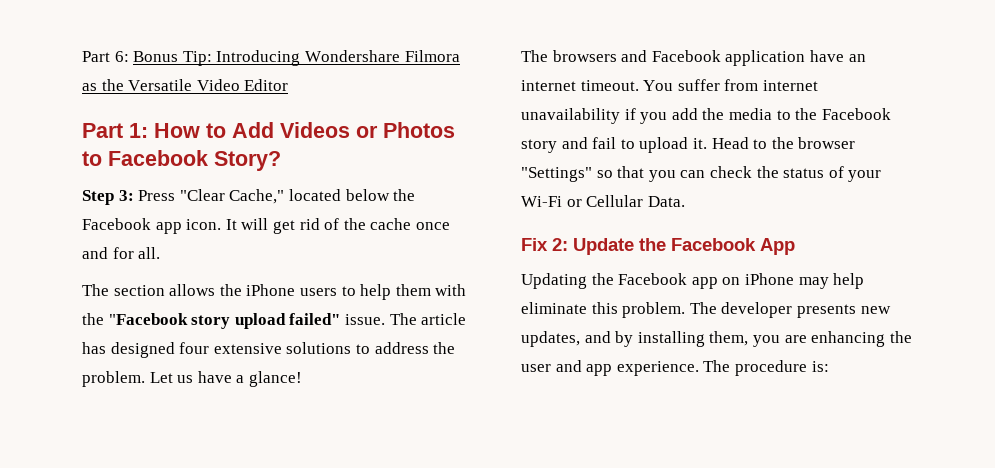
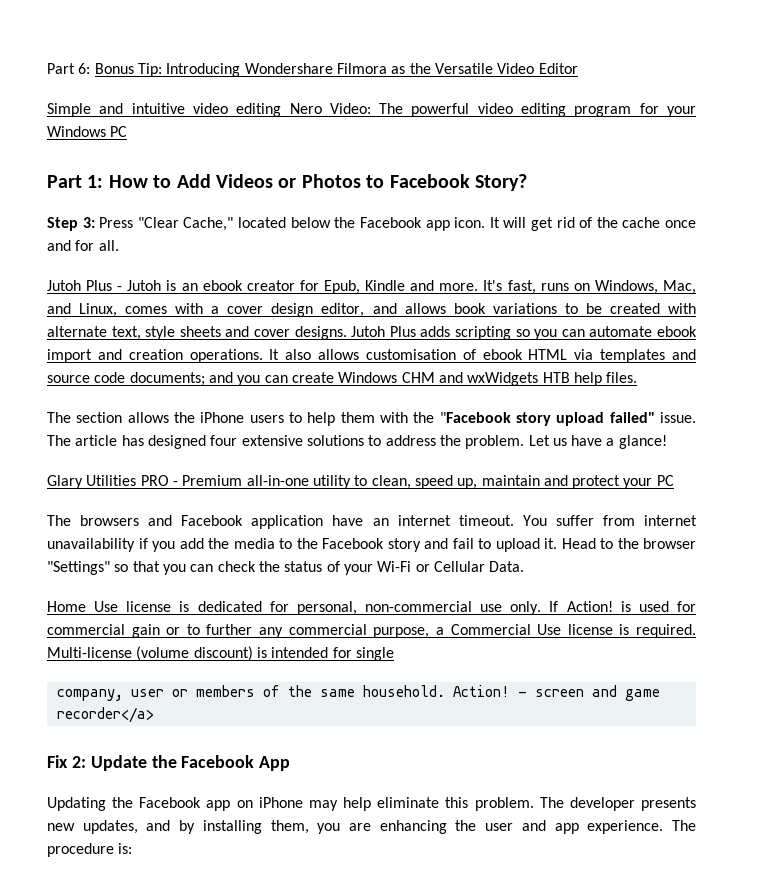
+ Simple and intuitive video editing Nero Video: The powerful video editing program for your Windows PC
+ Jutoh Plus - Jutoh is an ebook creator for Epub, Kindle and more. It's fast, runs on Windows, Mac, and Linux, comes with a cover design editor, and allows book variations to be created with alternate text, style sheets and cover designs. Jutoh Plus adds scripting so you can automate ebook import and creation operations. It also allows customisation of ebook HTML via templates and source code documents; and you can create Windows CHM and wxWidgets HTB help files.
+ Glary Utilities PRO - Premium all-in-one utility to clean, speed up, maintain and protect your PC
+ Home Use license is dedicated for personal, non-commercial use only. If Action! is used for commercial gain or to further any commercial purpose, a Commercial Use license is required. Multi-license (volume discount) is intended for single
+ company, user or members of the same household. Action! - screen and game recorder</a>

